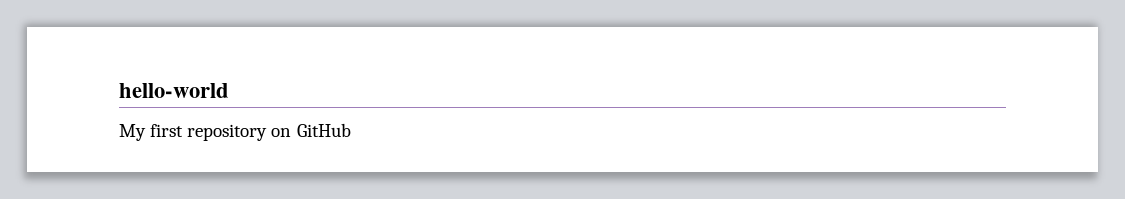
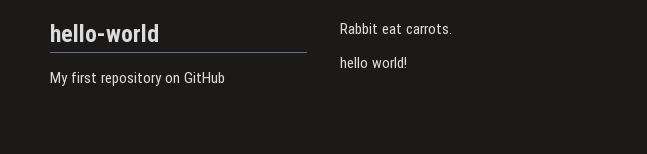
+ Rabbit eat carrots.
+ hello world!

